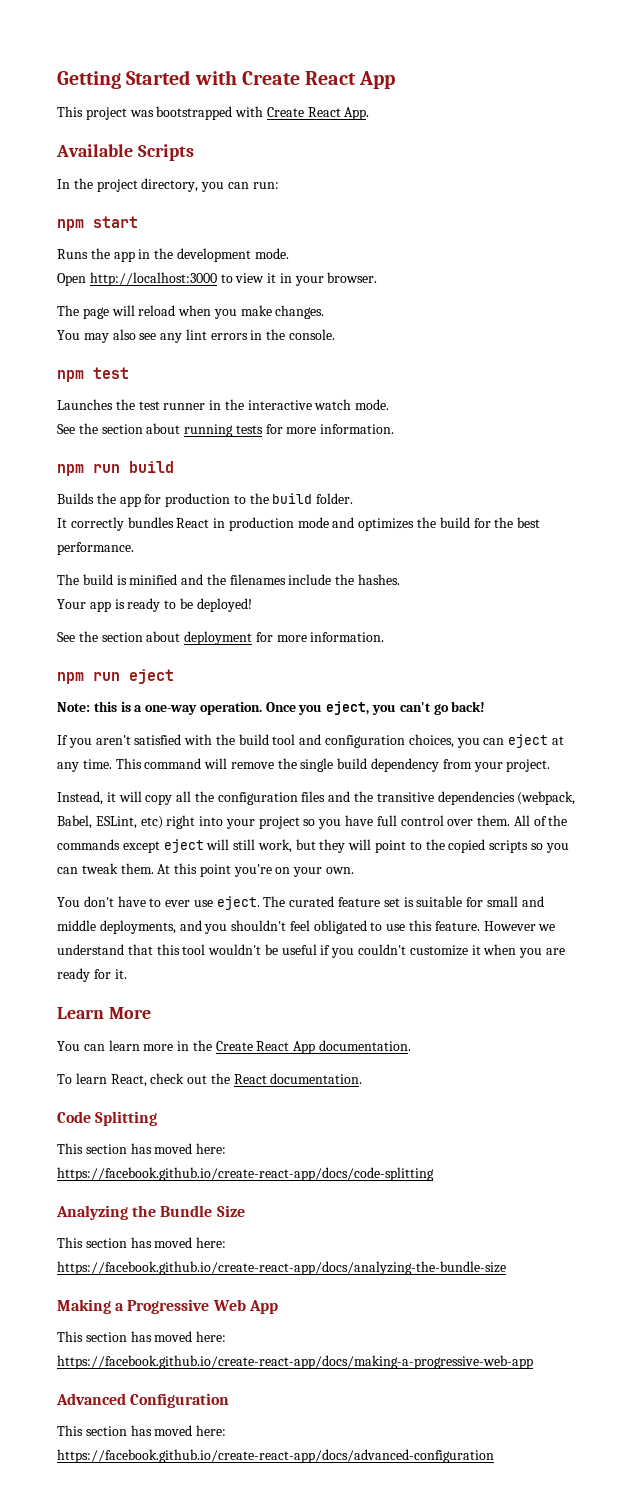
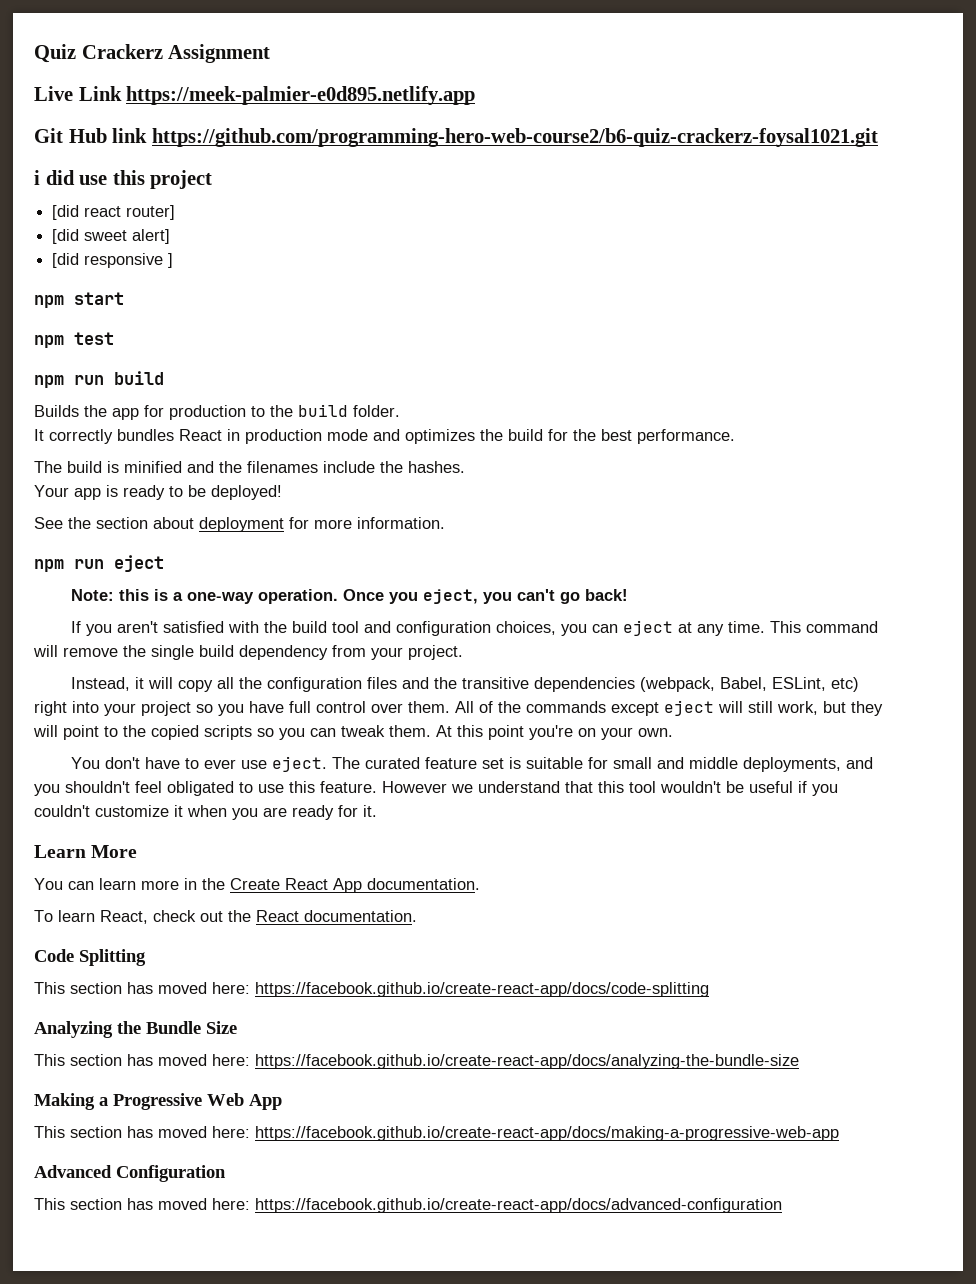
- Getting Started with Create React App
- This project was bootstrapped with Create React App.
- Available Scripts
- In the project directory, you can run:
+ Quiz Crackerz Assignment
+ Live Link https://meek-palmier-e0d895.netlify.app
+ Git Hub link https://github.com/programming-hero-web-course2/b6-quiz-crackerz-foysal1021.git
+ i did use this project
+ [did react router]
+ [did sweet alert]
+ [did responsive ]
  npm start
- Runs the app in the development mode.
- Open http://localhost:3000 to view it in your browser.
- The page will reload when you make changes.
- You may also see any lint errors in the console.
  npm test
- Launches the test runner in the interactive watch mode.
- See the section about running tests for more information.

